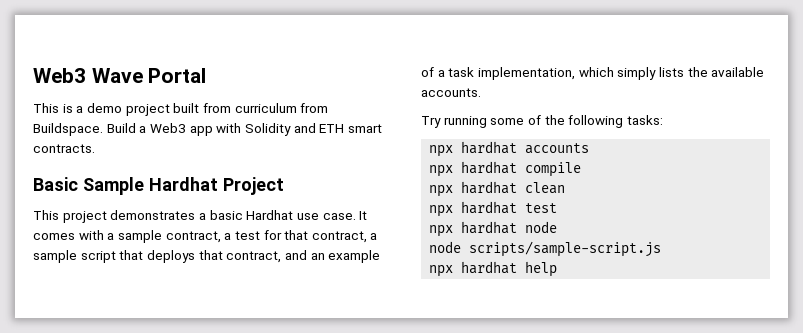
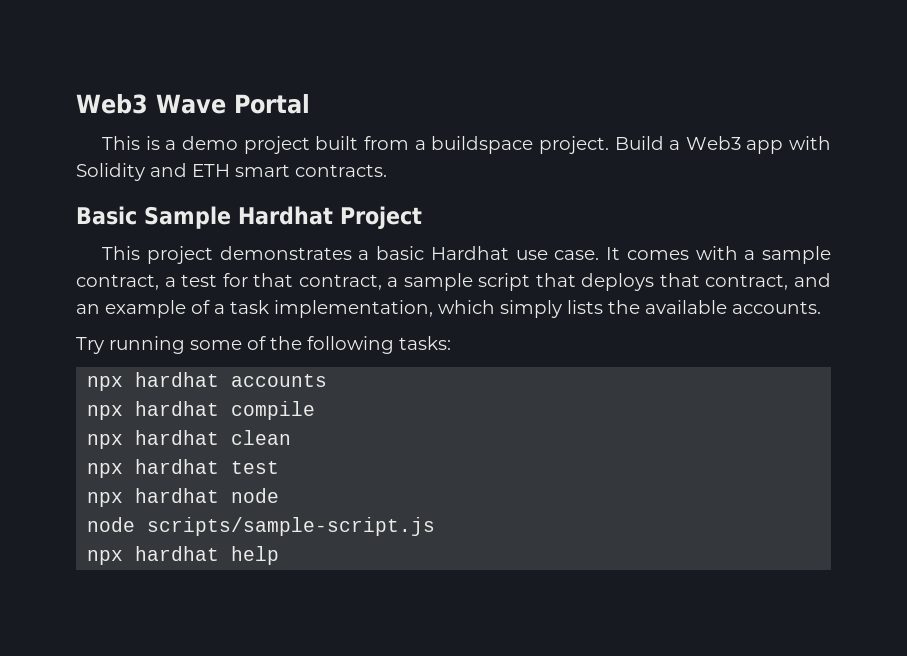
- This is a demo project built from curriculum from Buildspace.
+ This is a demo project built from a buildspace project.

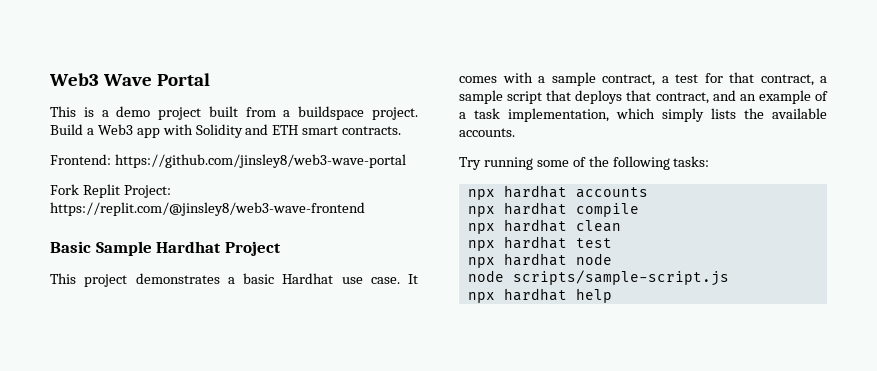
+ Frontend: https://github.com/jinsley8/web3-wave-portal
+ Fork Replit Project: https://replit.com/@jinsley8/web3-wave-frontend

